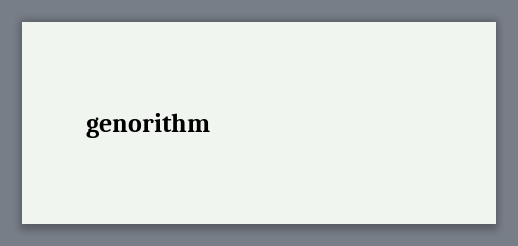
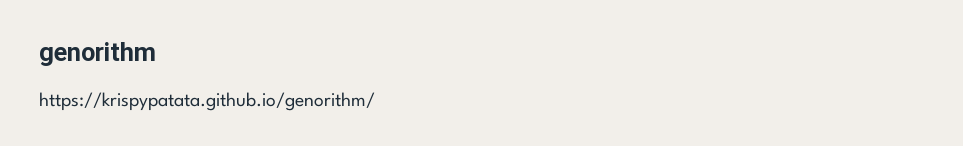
+ https://krispypatata.github.io/genorithm/

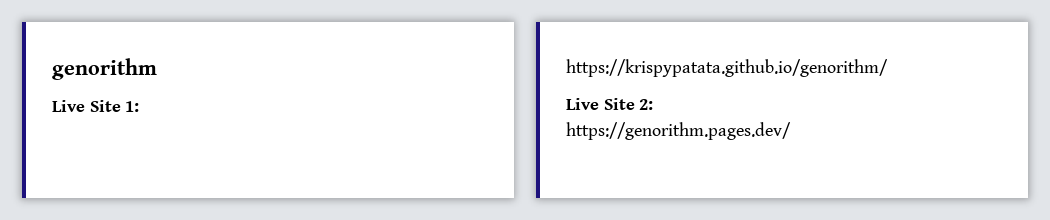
+ Live Site 1:
  https://krispypatata.github.io/genorithm/
+ Live Site 2:
+ https://genorithm.pages.dev/

